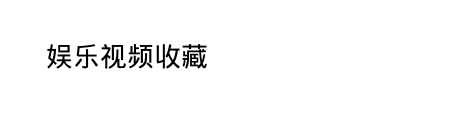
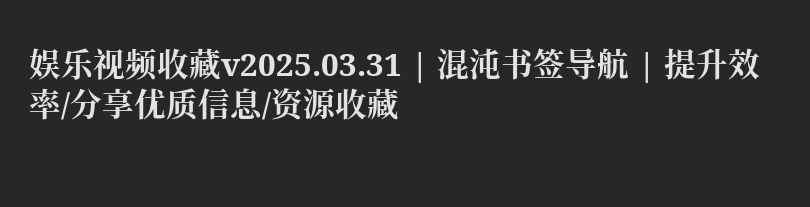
- 娱乐视频收藏
+ 娱乐视频收藏v2025.03.31 | 混沌书签导航 | 提升效率/分享优质信息/资源收藏

